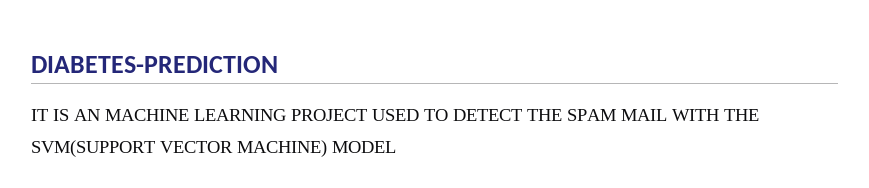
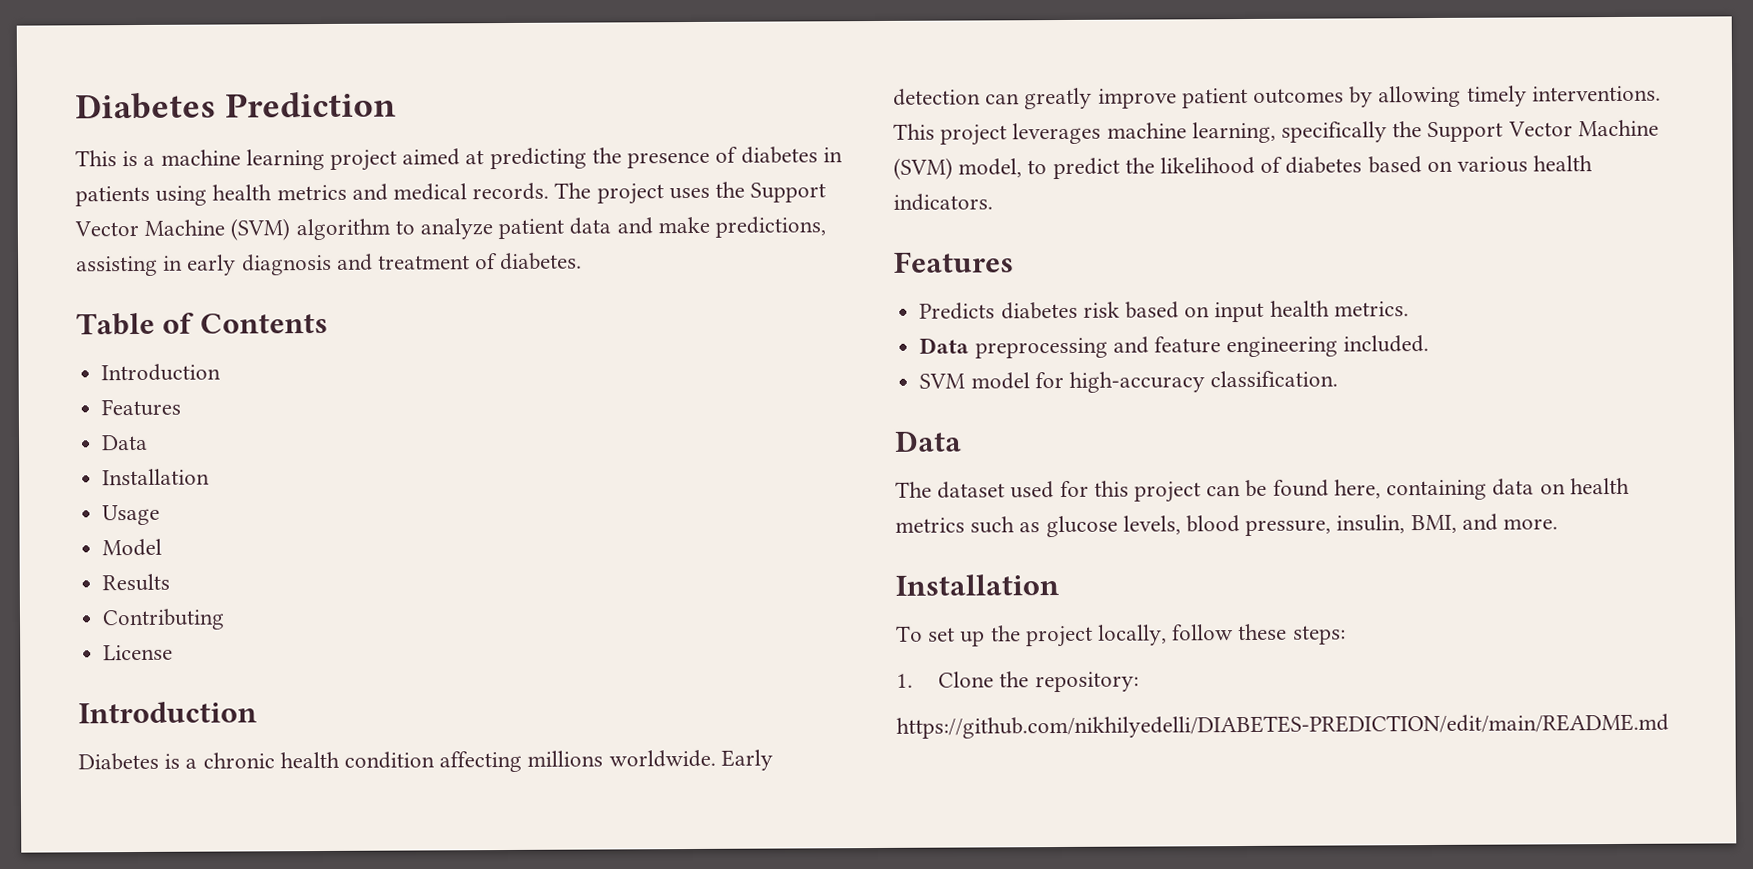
- DIABETES-PREDICTION
- IT IS AN MACHINE LEARNING PROJECT USED TO DETECT THE SPAM MAIL WITH THE SVM(SUPPORT VECTOR MACHINE) MODEL
+ Diabetes Prediction
+ This is a machine learning project aimed at predicting the presence of diabetes in patients using health metrics and medical records. The project uses the Support Vector Machine (SVM) algorithm to analyze patient data and make predictions, assisting in early diagnosis and treatment of diabetes.
+ Table of Contents
+ Introduction
+ Features
+ Data
+ Installation
+ Usage
+ Model
+ Results
+ Contributing
+ License
+ Introduction
+ Diabetes is a chronic health condition affecting millions worldwide. Early detection can greatly improve patient outcomes by allowing timely interventions. This project leverages machine learning, specifically the Support Vector Machine (SVM) model, to predict the likelihood of diabetes based on various health indicators.
+ Features
+ Predicts diabetes risk based on input health metrics.
+ Data preprocessing and feature engineering included.
+ SVM model for high-accuracy classification.
+ Data
+ The dataset used for this project can be found here, containing data on health metrics such as glucose levels, blood pressure, insulin, BMI, and more.
+ Installation
+ To set up the project locally, follow these steps:
+ 1. Clone the repository:
+ https://github.com/nikhilyedelli/DIABETES-PREDICTION/edit/main/README.md

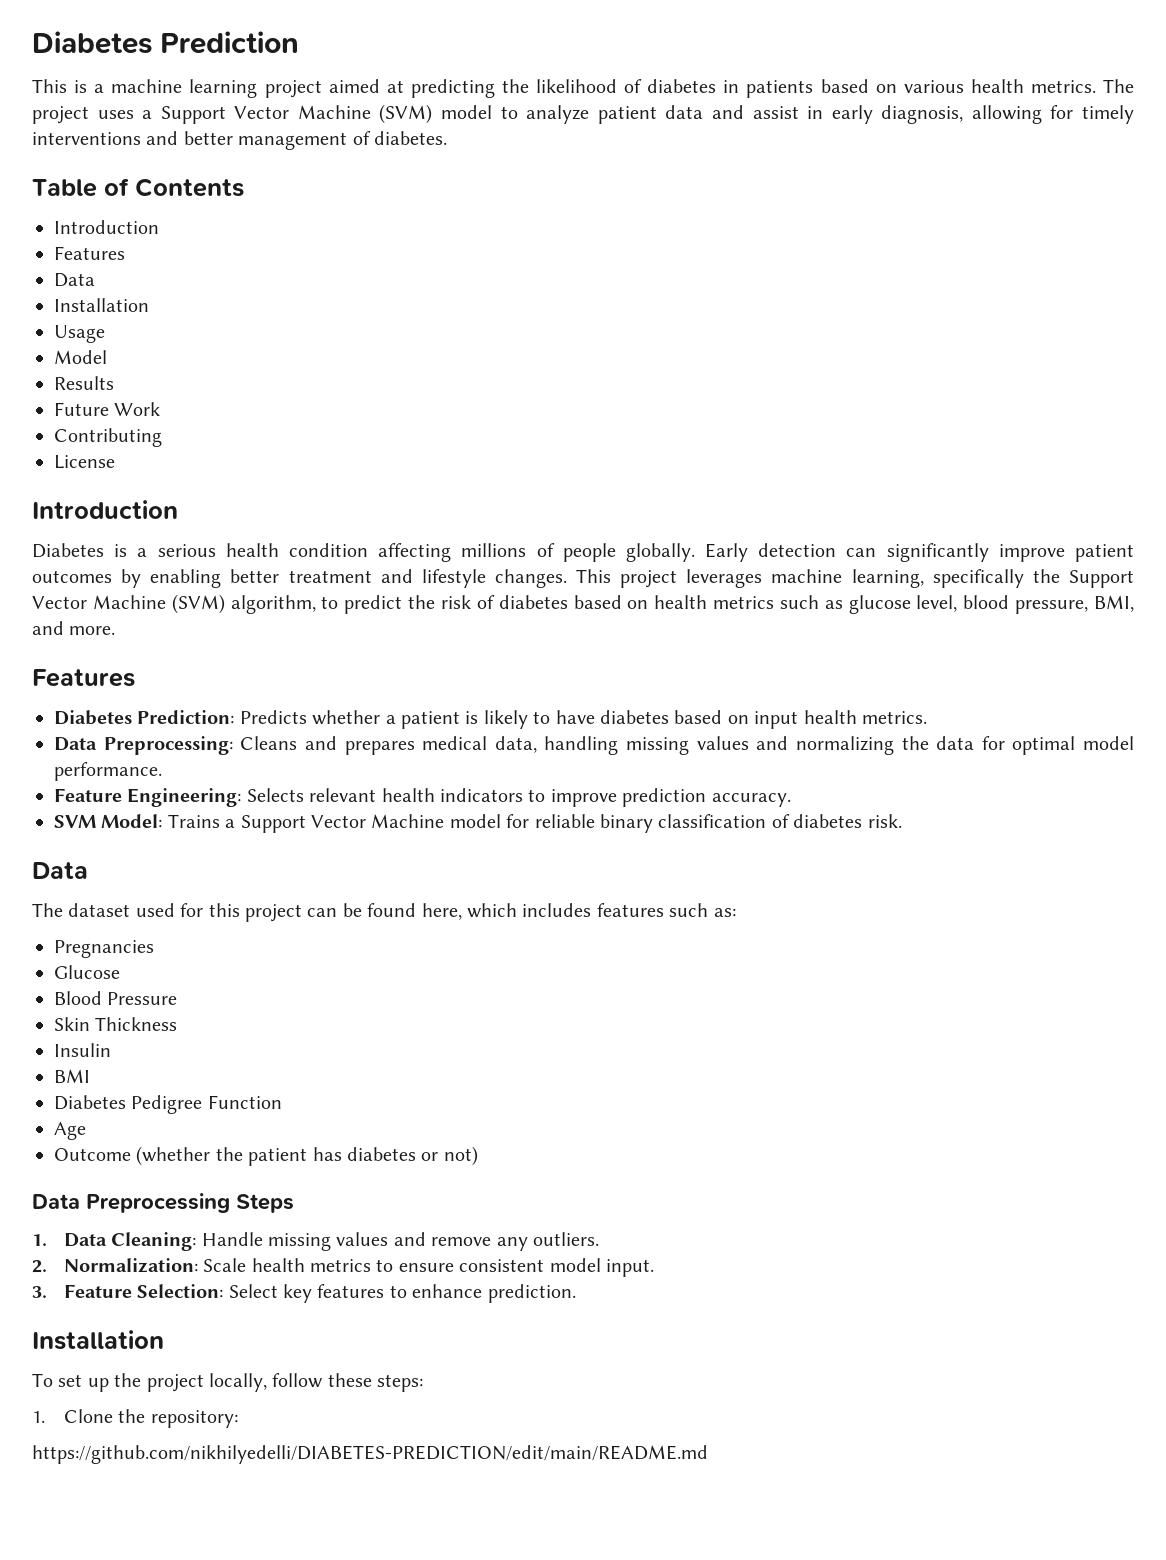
- This is a machine learning project aimed at predicting the presence of diabetes in patients using health metrics and medical records.
+ This is a machine learning project aimed at predicting the likelihood of diabetes in patients based on various health metrics.
- The project uses the Support Vector Machine (SVM) algorithm to analyze patient data and make predictions, assisting in early diagnosis and treatment of diabetes.
+ The project uses a Support Vector Machine (SVM) model to analyze patient data and assist in early diagnosis, allowing for timely interventions and better management of diabetes.
+ Future Work
- Diabetes is a chronic health condition affecting millions worldwide.
+ Diabetes is a serious health condition affecting millions of people globally.
- Early detection can greatly improve patient outcomes by allowing timely interventions.
+ Early detection can significantly improve patient outcomes by enabling better treatment and lifestyle changes.
- This project leverages machine learning, specifically the Support Vector Machine (SVM) model, to predict the likelihood of diabetes based on various health indicators.
+ This project leverages machine learning, specifically the Support Vector Machine (SVM) algorithm, to predict the risk of diabetes based on health metrics such as glucose level, blood pressure, BMI, and more.
  Features
- Predicts diabetes risk based on input health metrics.
+ Diabetes Prediction: Predicts whether a patient is likely to have diabetes based on input health metrics.
- Data preprocessing and feature engineering included.
- SVM model for high-accuracy classification.
+ Data Preprocessing: Cleans and prepares medical data, handling missing values and normalizing the data for optimal model performance.
+ Feature Engineering: Selects relevant health indicators to improve prediction accuracy.
+ SVM Model: Trains a Support Vector Machine model for reliable binary classification of diabetes risk.
- The dataset used for this project can be found here, containing data on health metrics such as glucose levels, blood pressure, insulin, BMI, and more.
+ The dataset used for this project can be found here, which includes features such as:
+ Pregnancies
+ Glucose
+ Blood Pressure
+ Skin Thickness
+ Insulin
+ BMI
+ Diabetes Pedigree Function
+ Age
+ Outcome (whether the patient has diabetes or not)
+ Data Preprocessing Steps
+ 1. Data Cleaning: Handle missing values and remove any outliers.
+ 2. Normalization: Scale health metrics to ensure consistent model input.
+ 3. Feature Selection: Select key features to enhance prediction.

